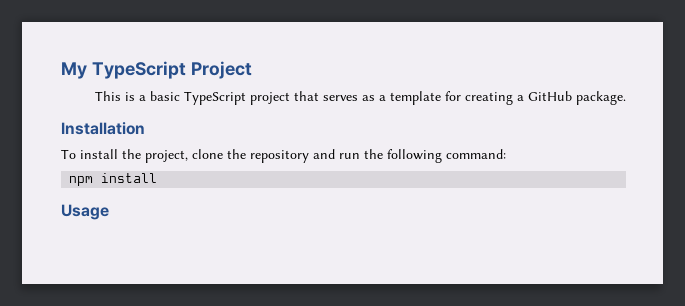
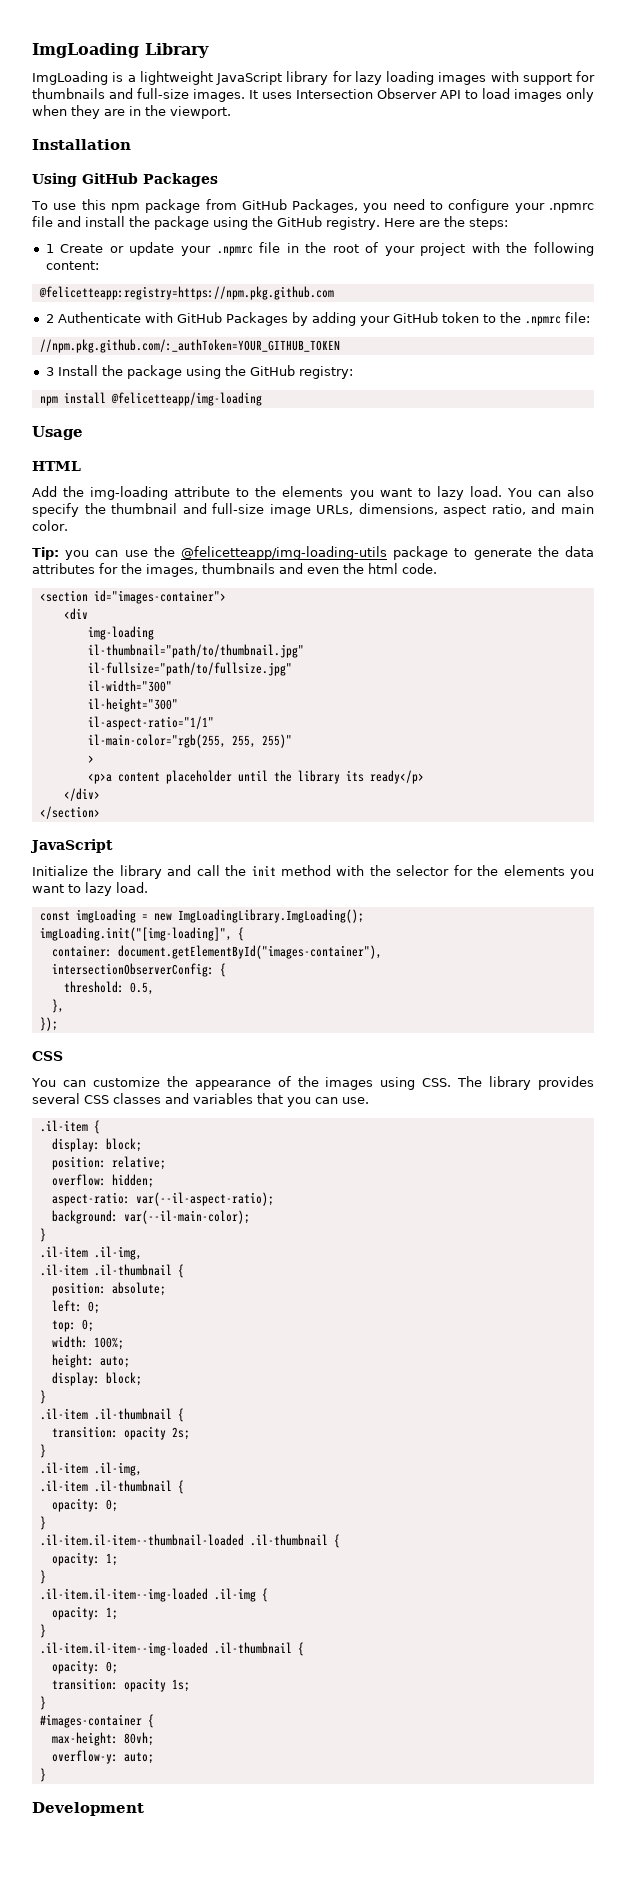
- My TypeScript Project
- This is a basic TypeScript project that serves as a template for creating a GitHub package.
+ ImgLoading Library
+ ImgLoading is a lightweight JavaScript library for lazy loading images with support for thumbnails and full-size images. It uses Intersection Observer API to load images only when they are in the viewport.
  Installation
- To install the project, clone the repository and run the following command:
+ Using GitHub Packages
+ To use this npm package from GitHub Packages, you need to configure your .npmrc file and install the package using the GitHub registry. Here are the steps:
+ 1 Create or update your .npmrc file in the root of your project with the following content:
+ @felicetteapp:registry=https://npm.pkg.github.com
+ 2 Authenticate with GitHub Packages by adding your GitHub token to the .npmrc file:
+ //npm.pkg.github.com/:_authToken=YOUR_GITHUB_TOKEN
+ 3 Install the package using the GitHub registry:
- npm install
+ npm install @felicetteapp/img-loading
+ HTML
+ Add the img-loading attribute to the elements you want to lazy load. You can also specify the thumbnail and full-size image URLs, dimensions, aspect ratio, and main color.
+ Tip: you can use the @felicetteapp/img-loading-utils package to generate the data attributes for the images, thumbnails and even the html code.
+ <section id="images-container">
+ <div
+ img-loading
+ il-thumbnail="path/to/thumbnail.jpg"
+ il-fullsize="path/to/fullsize.jpg"
+ il-width="300"
+ il-height="300"
+ il-aspect-ratio="1/1"
+ il-main-color="rgb(255, 255, 255)"
+ >
+ <p>a content placeholder until the library its ready</p>
+ </div>
+ </section>
+ JavaScript
+ Initialize the library and call the init method with the selector for the elements you want to lazy load.
+ const imgLoading = new ImgLoadingLibrary.ImgLoading();
+ imgLoading.init("[img-loading]", {
+ container: document.getElementById("images-container"),
+ intersectionObserverConfig: {
+ threshold: 0.5,
+ },
+ });
+ CSS
+ You can customize the appearance of the images using CSS. The library provides several CSS classes and variables that you can use.
+ .il-item {
+ display: block;
+ position: relative;
+ overflow: hidden;
+ aspect-ratio: var(--il-aspect-ratio);
+ background: var(--il-main-color);
+ }
+ .il-item .il-img,
+ .il-item .il-thumbnail {
+ position: absolute;
+ left: 0;
+ top: 0;
+ width: 100%;
+ height: auto;
+ display: block;
+ }
+ .il-item .il-thumbnail {
+ transition: opacity 2s;
+ }
+ .il-item .il-img,
+ .il-item .il-thumbnail {
+ opacity: 0;
+ }
+ .il-item.il-item--thumbnail-loaded .il-thumbnail {
+ opacity: 1;
+ }
+ .il-item.il-item--img-loaded .il-img {
+ opacity: 1;
+ }
+ .il-item.il-item--img-loaded .il-thumbnail {
+ opacity: 0;
+ transition: opacity 1s;
+ }
+ #images-container {
+ max-height: 80vh;
+ overflow-y: auto;
+ }
+ Development

